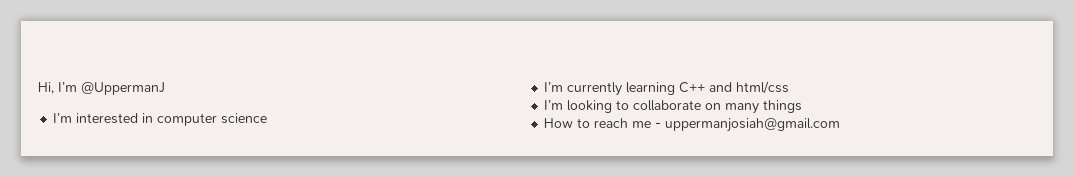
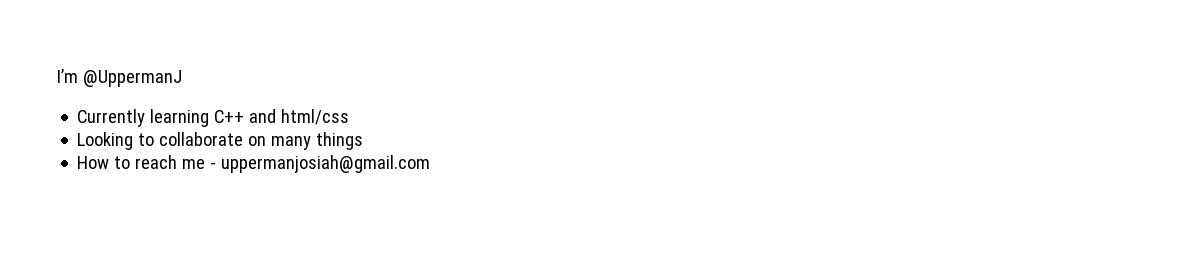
- Hi, I’m @UppermanJ
+ I’m @UppermanJ
- I’m interested in computer science
- I’m currently learning C++ and html/css
+ Currently learning C++ and html/css
- I’m looking to collaborate on many things
+ Looking to collaborate on many things

